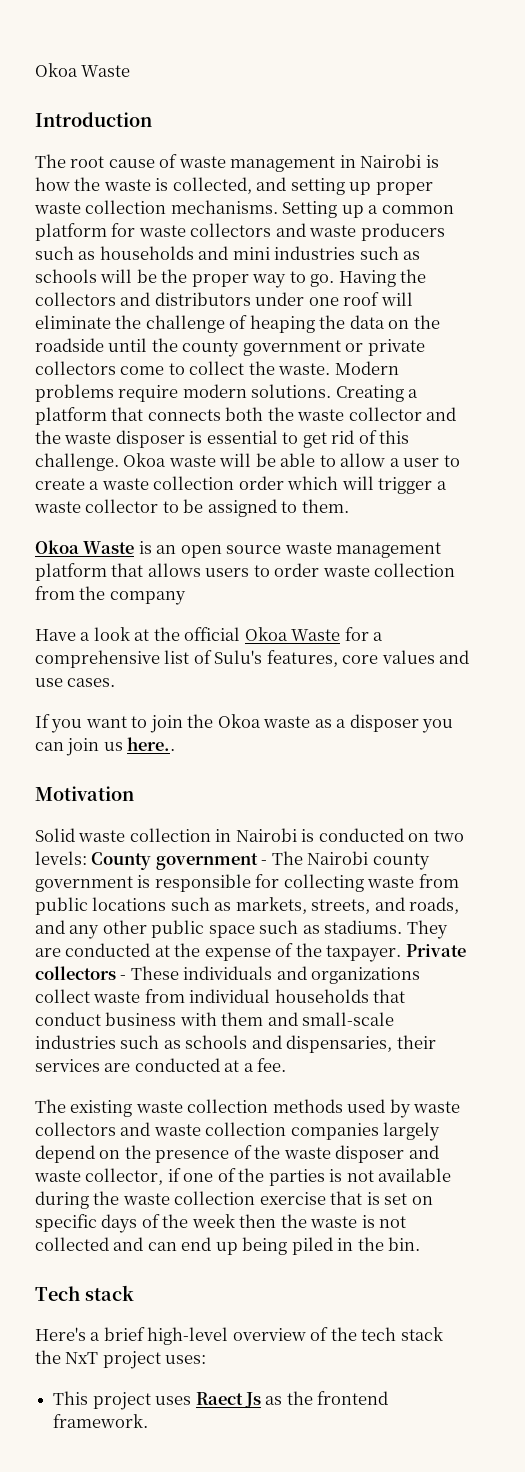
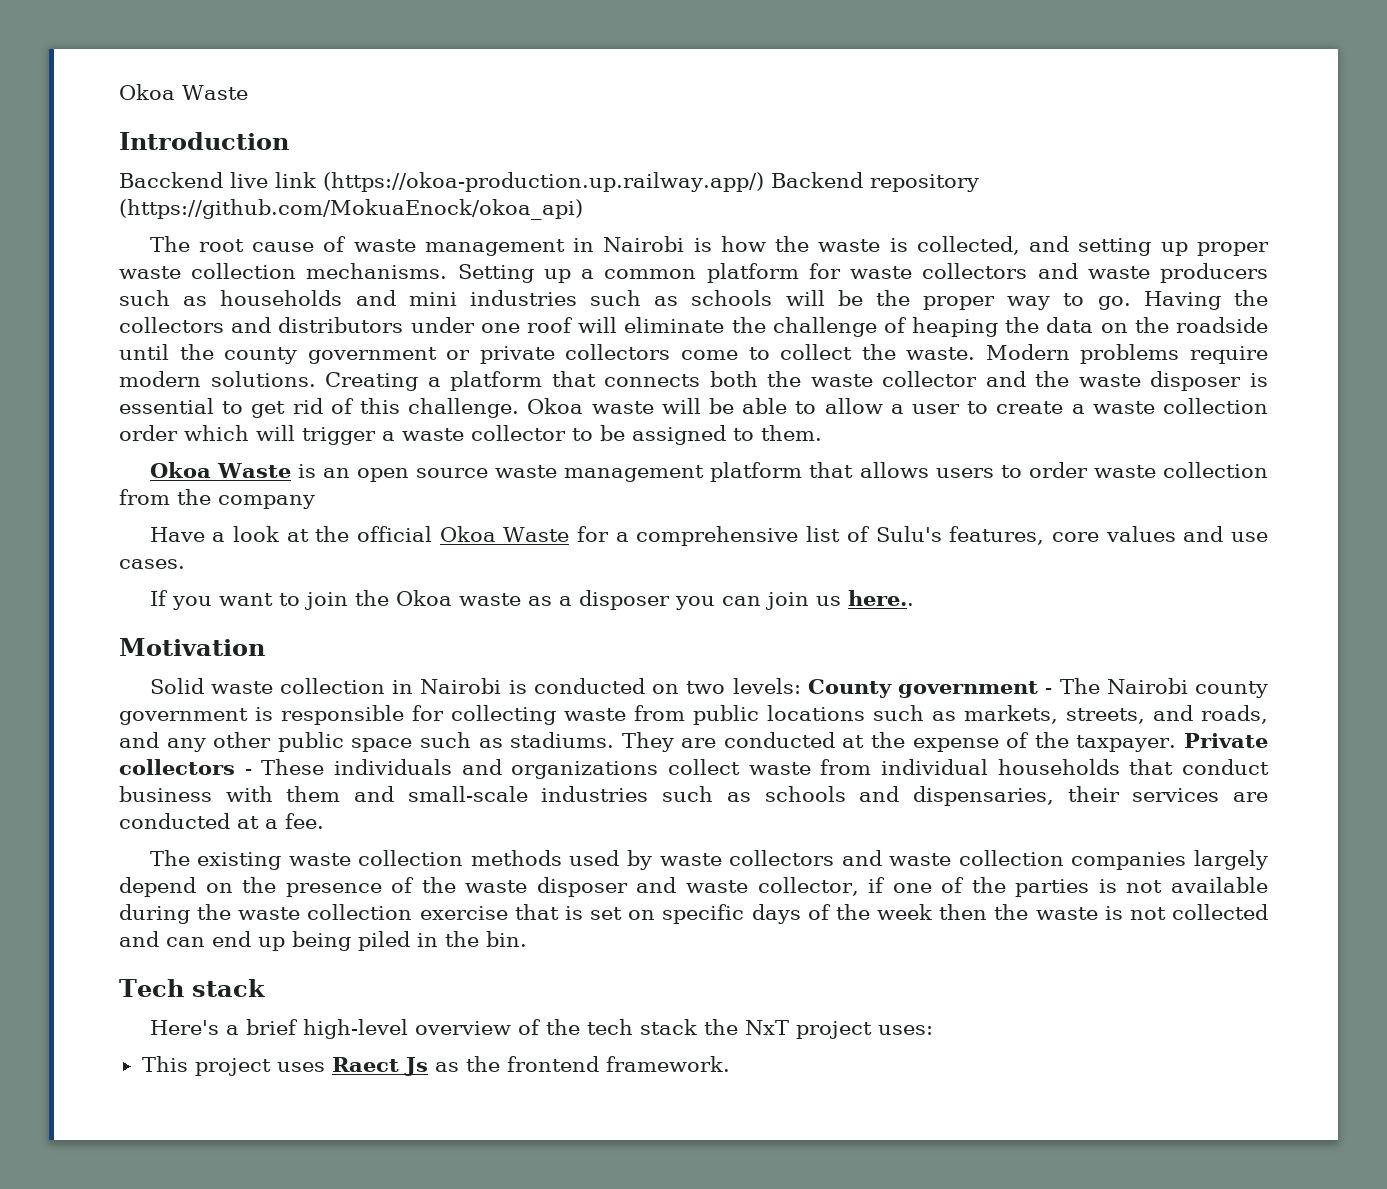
+ Bacckend live link (https://okoa-production.up.railway.app/) Backend repository (https://github.com/MokuaEnock/okoa_api)

